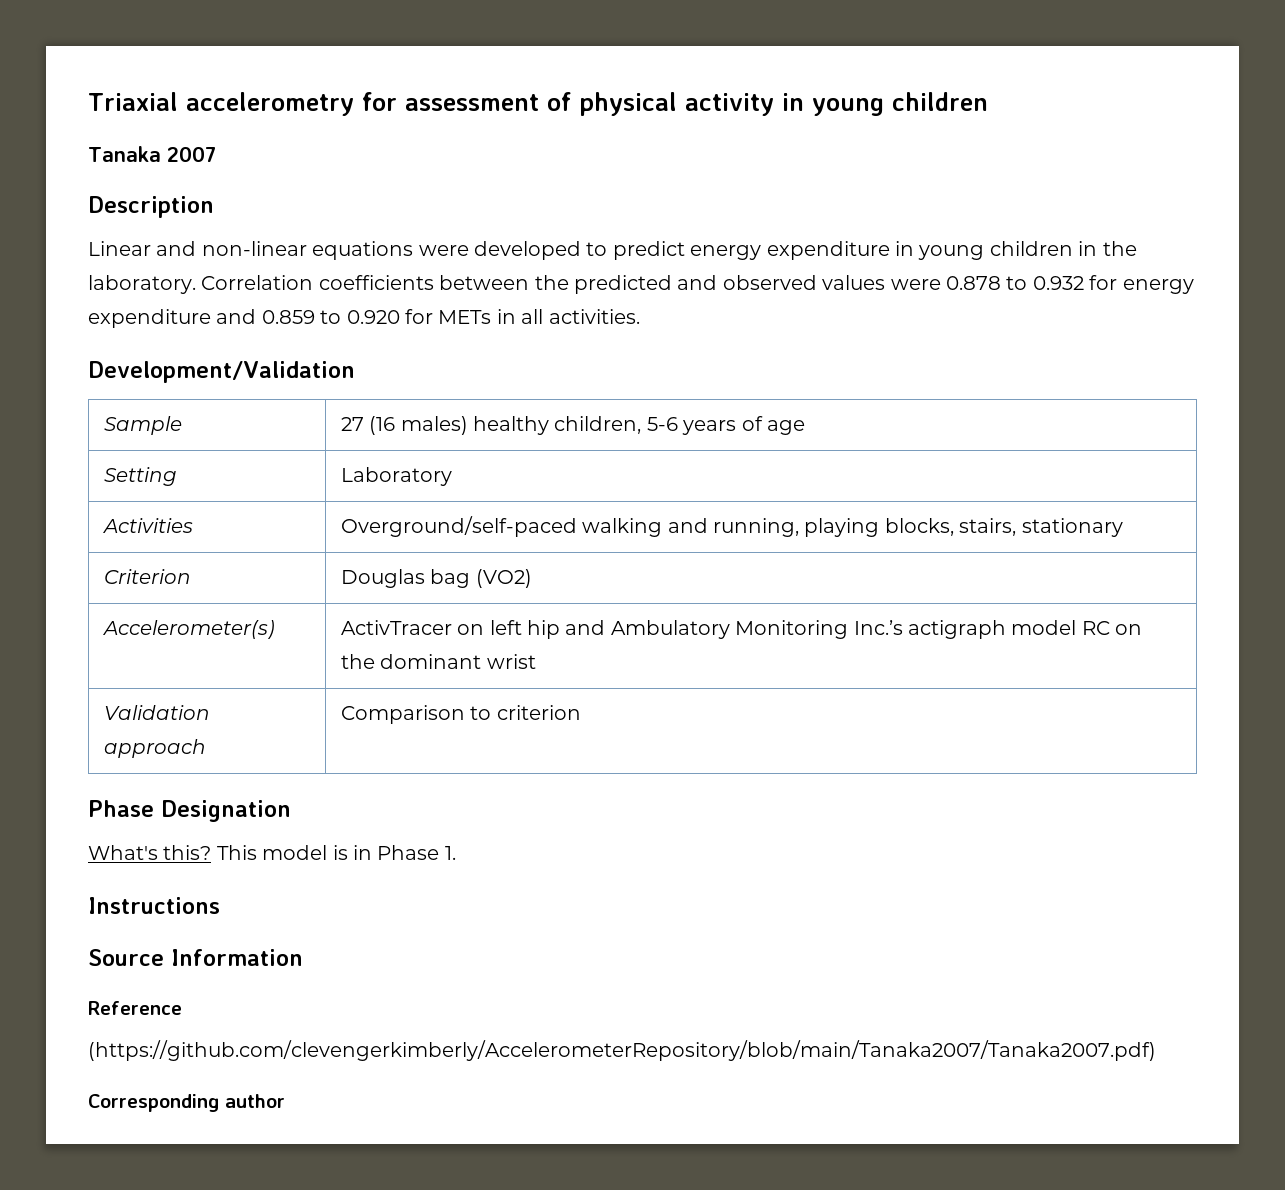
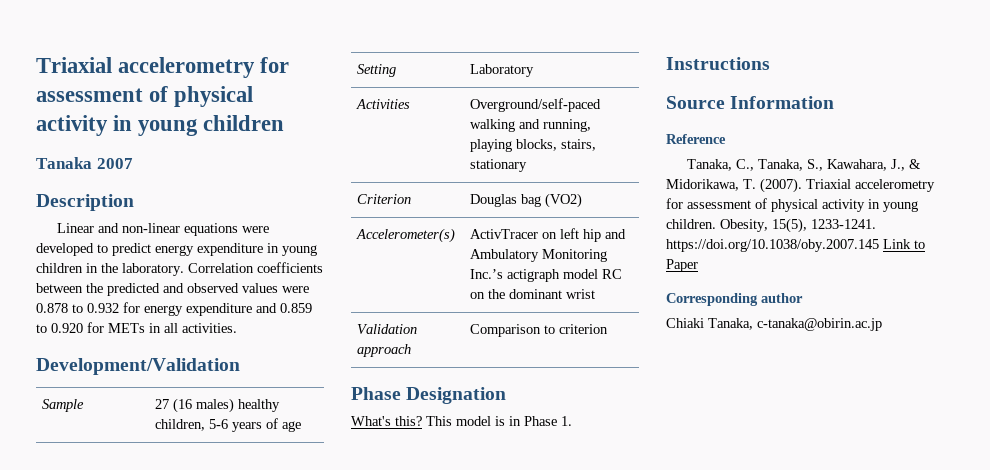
- (https://github.com/clevengerkimberly/AccelerometerRepository/blob/main/Tanaka2007/Tanaka2007.pdf)
+ Tanaka, C., Tanaka, S., Kawahara, J., & Midorikawa, T. (2007). Triaxial accelerometry for assessment of physical activity in young children. Obesity, 15(5), 1233-1241. https://doi.org/10.1038/oby.2007.145 Link to Paper
+ Chiaki Tanaka, c-tanaka@obirin.ac.jp

